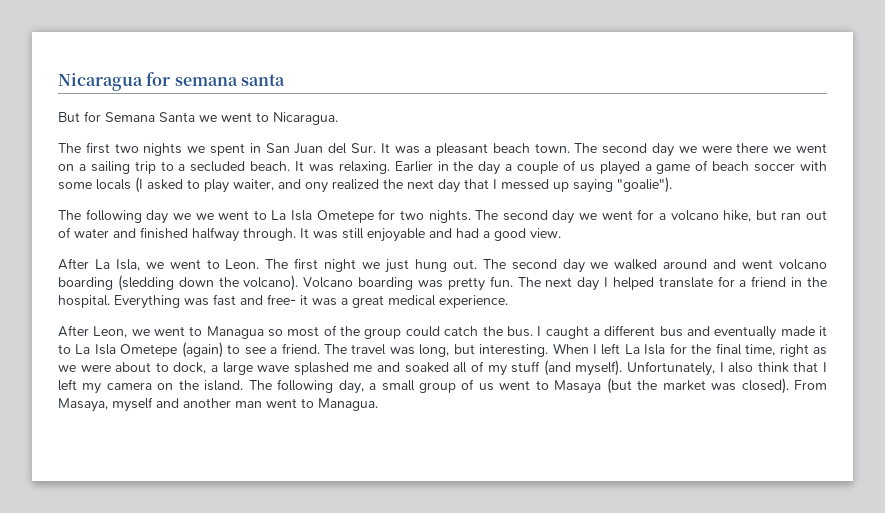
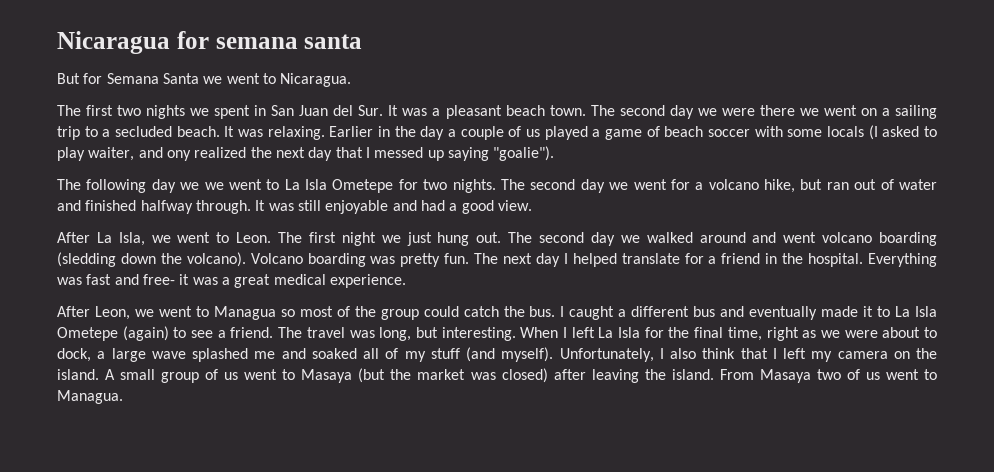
- The following day, a small group of us went to Masaya (but the market was closed). From Masaya, myself and another man went to Managua.
+ A small group of us went to Masaya (but the market was closed) after leaving the island. From Masaya two of us went to Managua.

